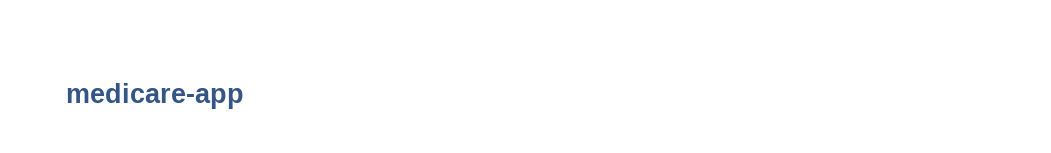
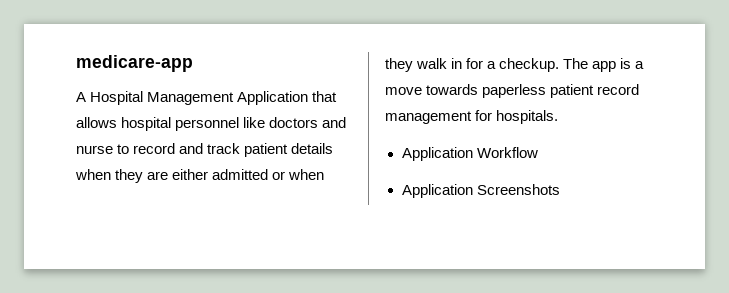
+ A Hospital Management Application that allows hospital personnel like doctors and nurse to record and track patient details when they are either admitted or when they walk in for a checkup. The app is a move towards paperless patient record management for hospitals.
+ Application Workflow
+ Application Screenshots

